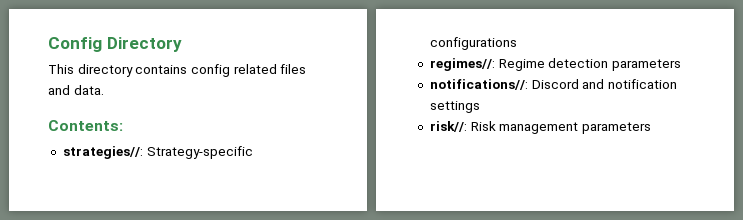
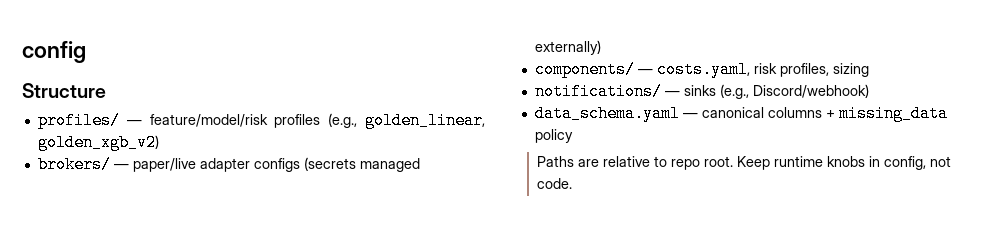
- Config Directory
- This directory contains config related files and data.
- Contents:
- strategies//: Strategy-specific configurations
- regimes//: Regime detection parameters
- notifications//: Discord and notification settings
- risk//: Risk management parameters
+ config
+ Structure
+ profiles/ — feature/model/risk profiles (e.g., golden_linear, golden_xgb_v2)
+ brokers/ — paper/live adapter configs (secrets managed externally)
+ components/ — costs.yaml, risk profiles, sizing
+ notifications/ — sinks (e.g., Discord/webhook)
+ data_schema.yaml — canonical columns + missing_data policy
+ Paths are relative to repo root. Keep runtime knobs in config, not code.

